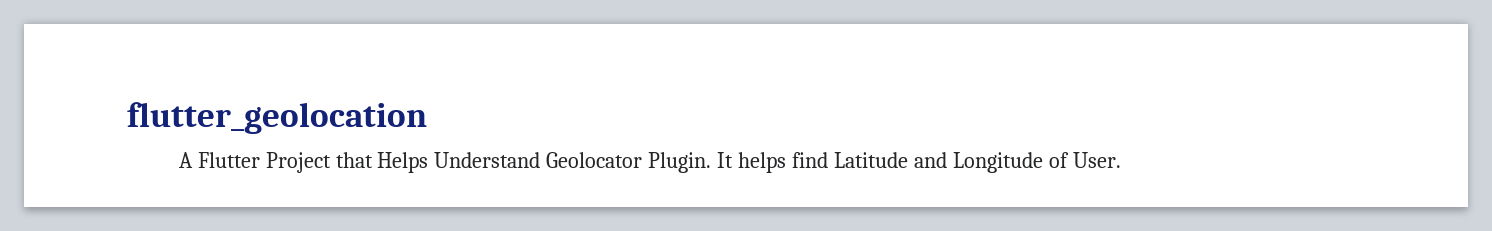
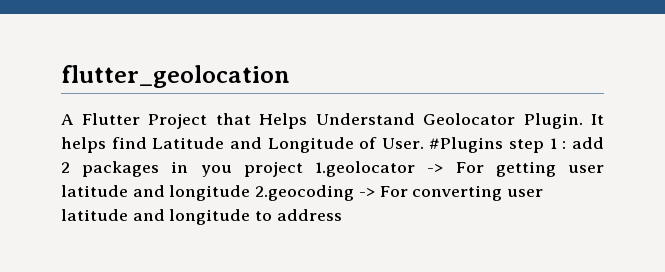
+ #Plugins step 1 : add 2 packages in you project 1.geolocator -> For getting user latitude and longitude 2.geocoding -> For converting user latitude and longitude to address

